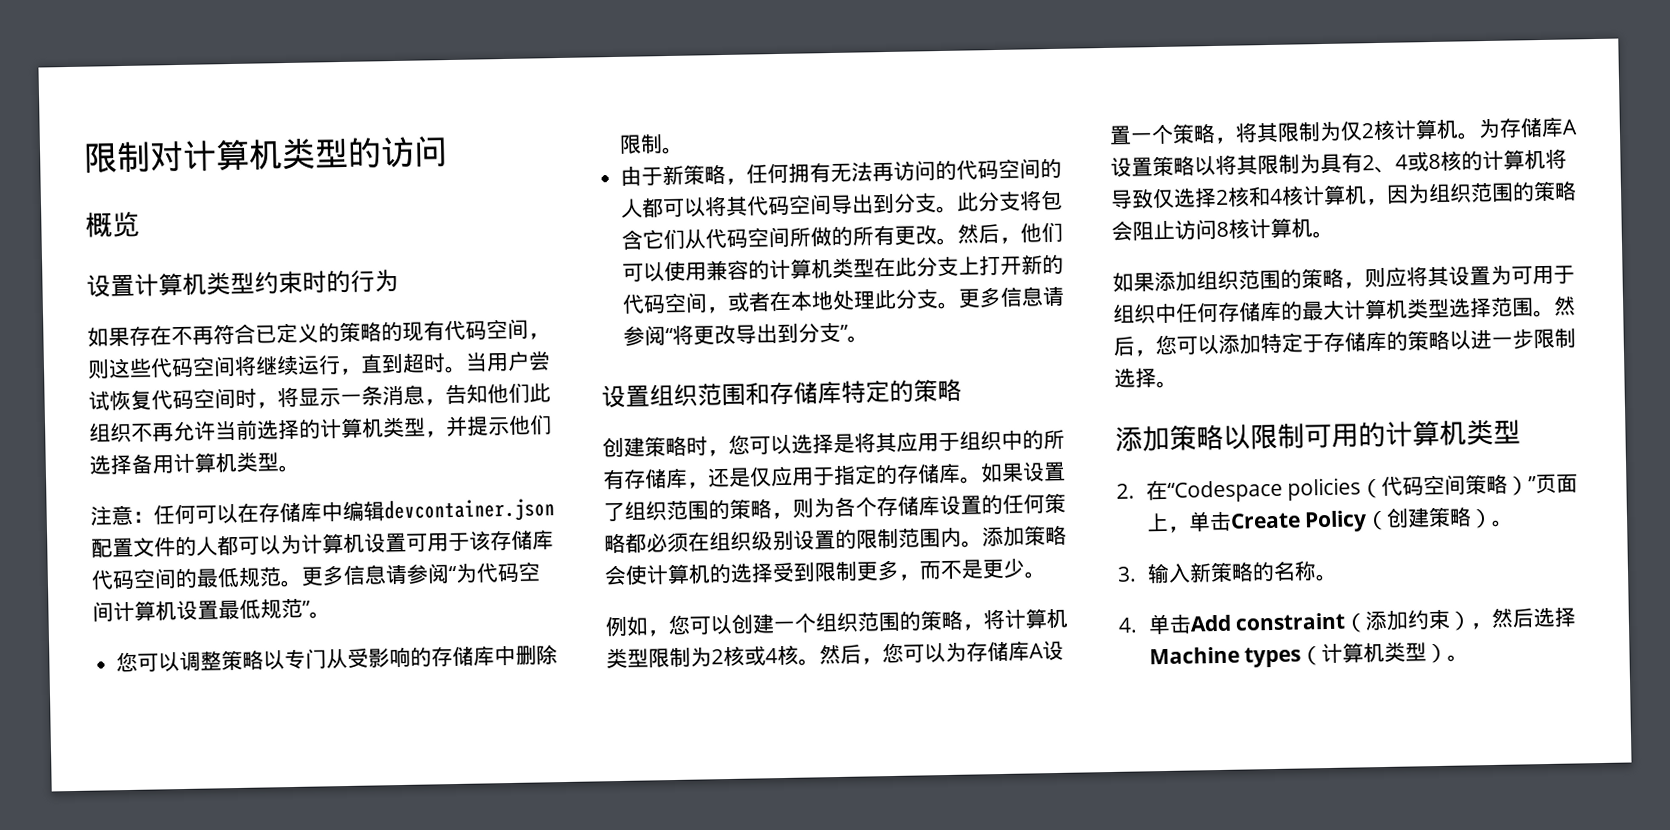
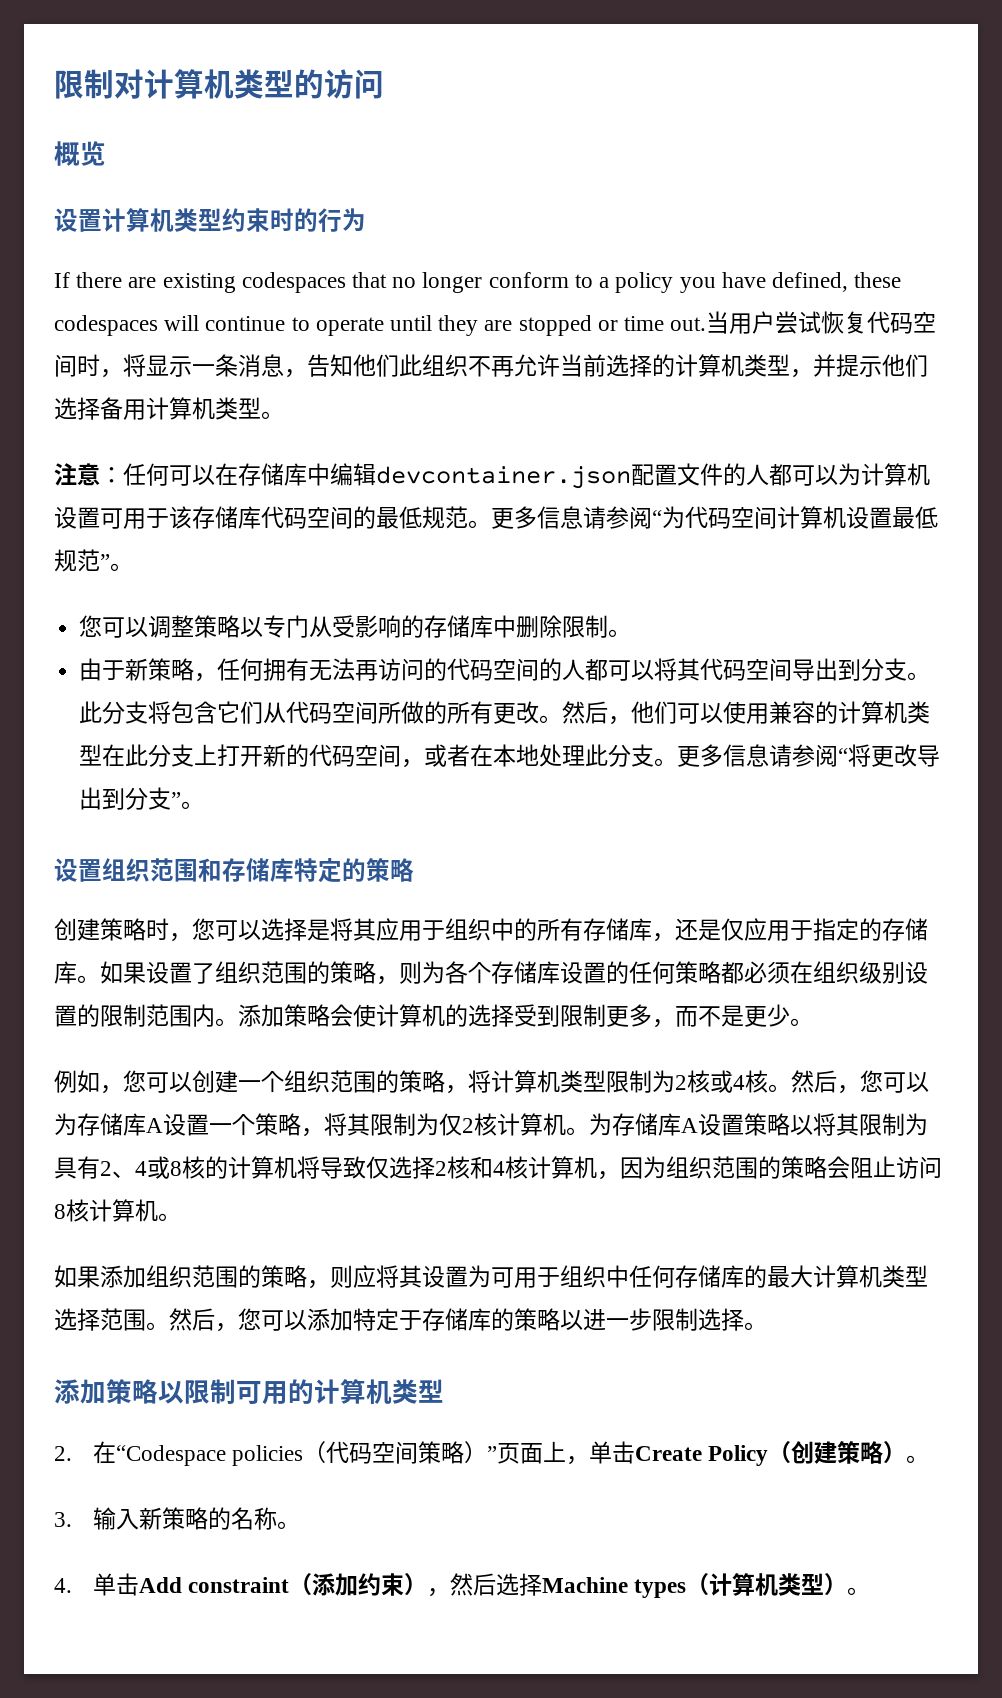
- 如果存在不再符合已定义的策略的现有代码空间，则这些代码空间将继续运行，直到超时。
+ If there are existing codespaces that no longer conform to a policy you have defined, these codespaces will continue to operate until they are stopped or time out.

